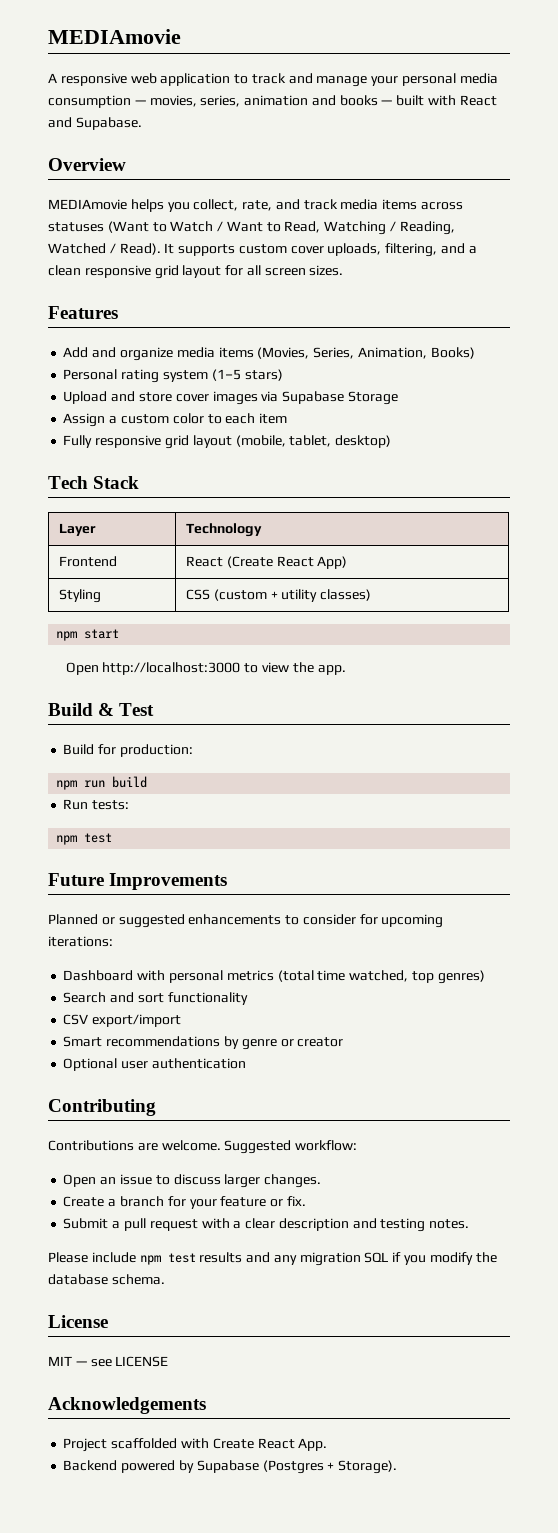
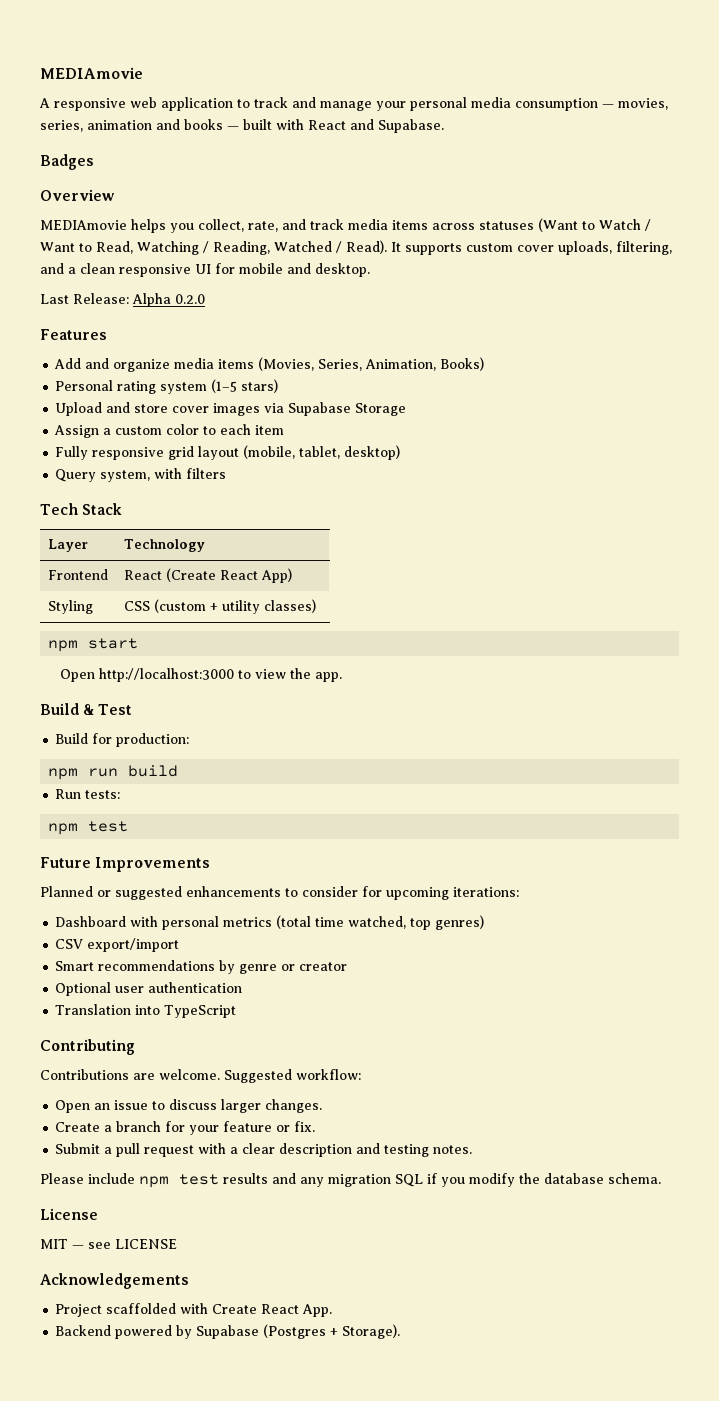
+ Badges
- It supports custom cover uploads, filtering, and a clean responsive grid layout for all screen sizes.
+ It supports custom cover uploads, filtering, and a clean responsive UI for mobile and desktop.
+ Last Release: Alpha 0.2.0
+ Query system, with filters
- Search and sort functionality
+ Translation into TypeScript

